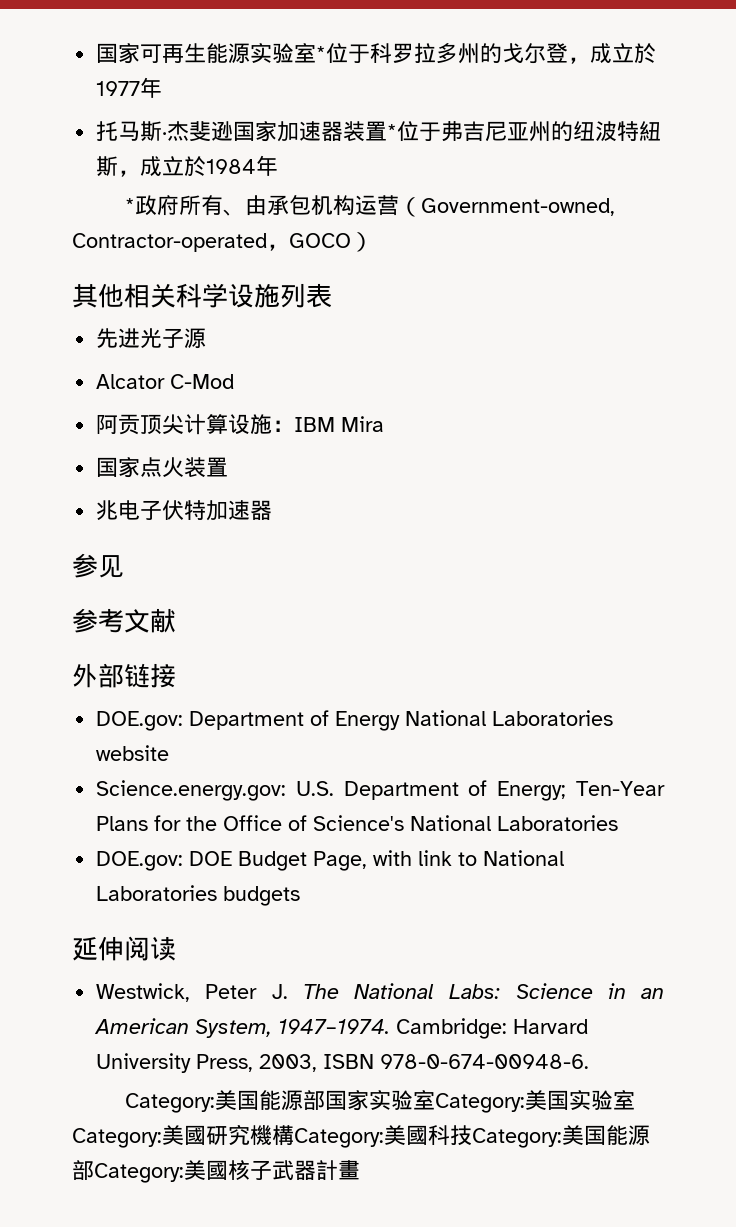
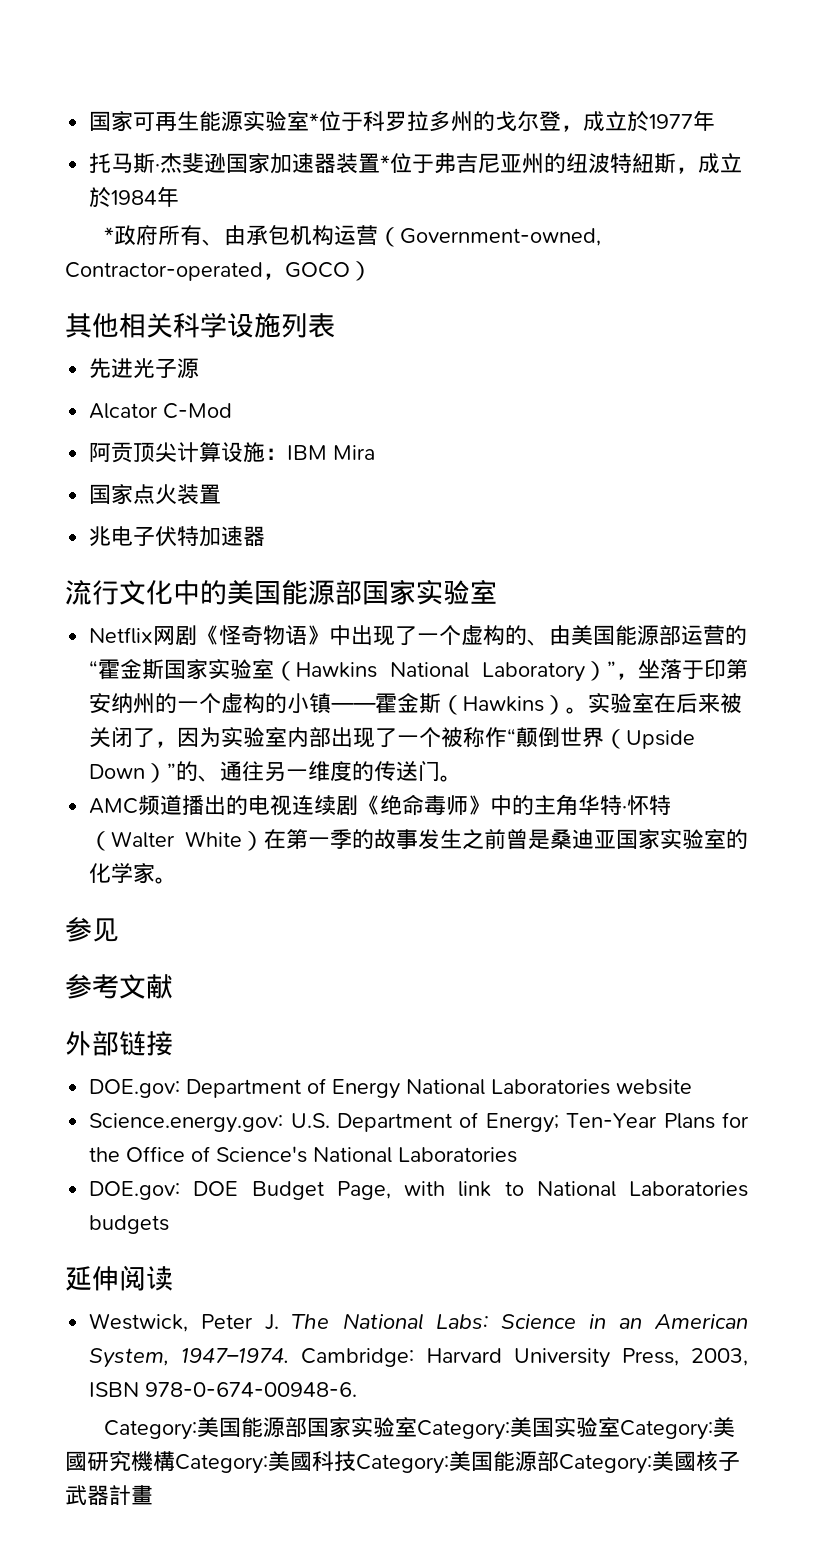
+ 流行文化中的美国能源部国家实验室
+ Netflix网剧《怪奇物语》中出现了一个虚构的、由美国能源部运营的“霍金斯国家实验室（Hawkins National Laboratory）”，坐落于印第安纳州的一个虚构的小镇——霍金斯（Hawkins）。实验室在后来被关闭了，因为实验室内部出现了一个被称作“颠倒世界（Upside Down）”的、通往另一维度的传送门。
+ AMC频道播出的电视连续剧《绝命毒师》中的主角华特·怀特（Walter White）在第一季的故事发生之前曾是桑迪亚国家实验室的化学家。

